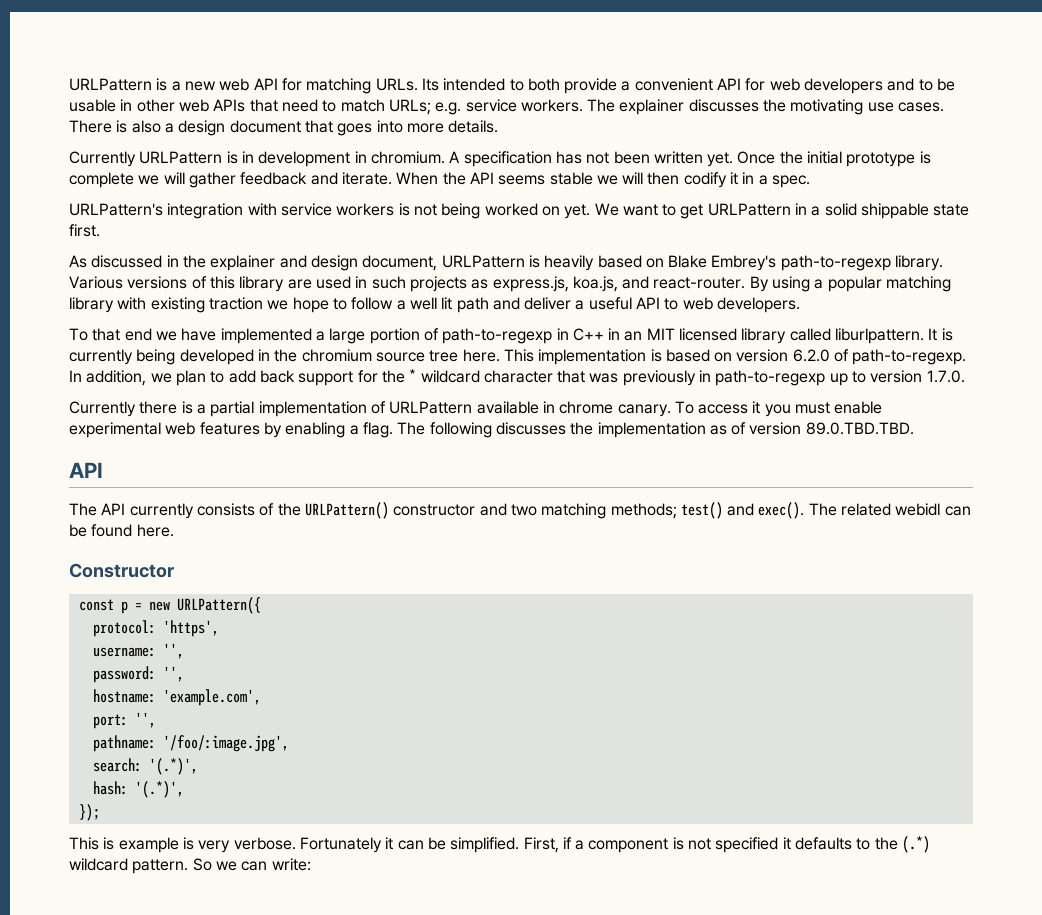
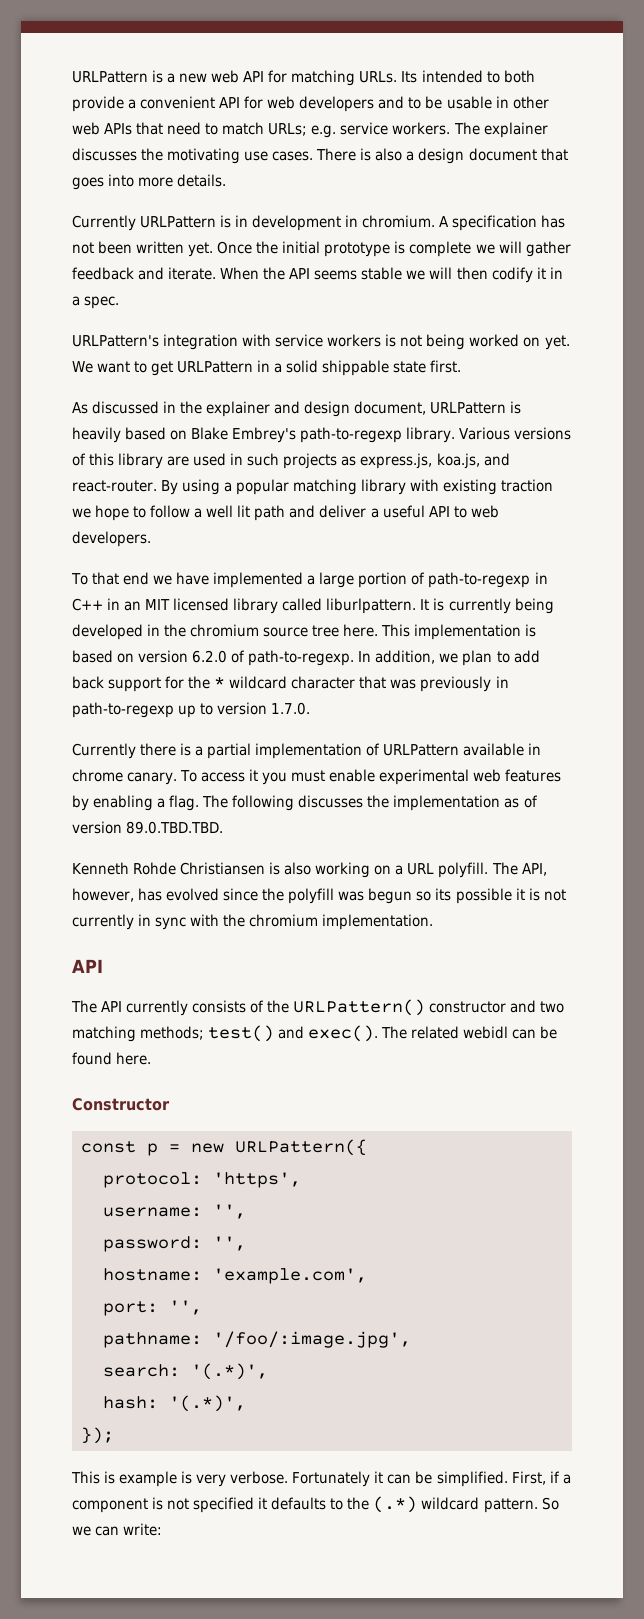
+ Kenneth Rohde Christiansen is also working on a URL polyfill. The API, however, has evolved since the polyfill was begun so its possible it is not currently in sync with the chromium implementation.

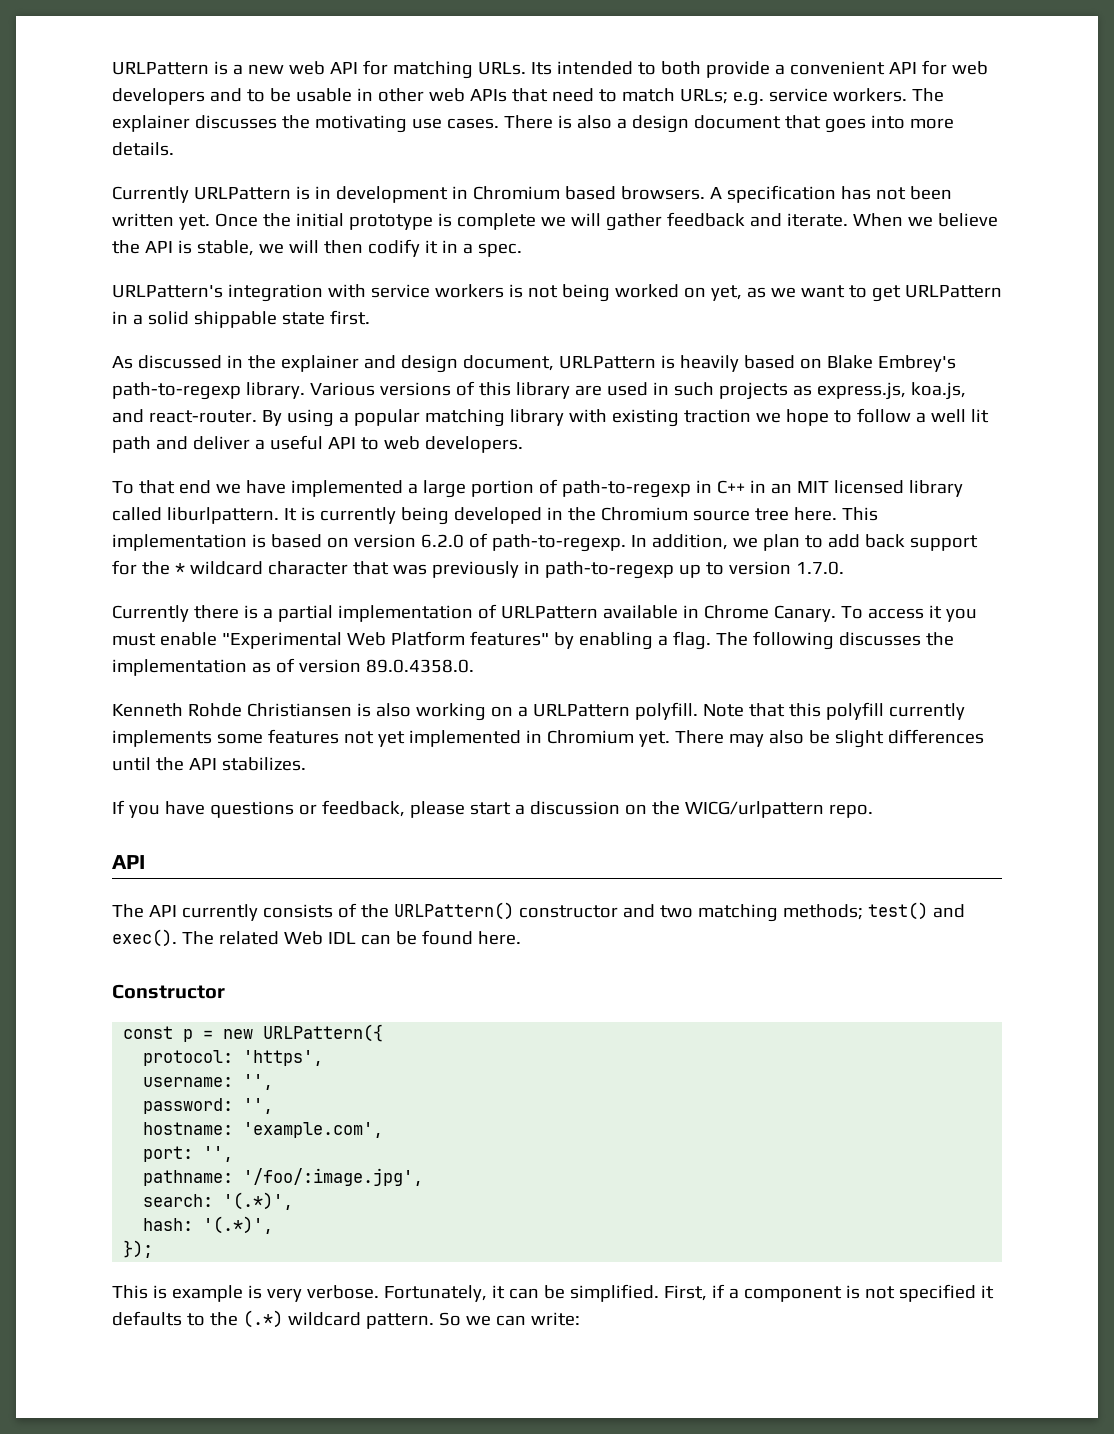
- Currently URLPattern is in development in chromium.
+ Currently URLPattern is in development in Chromium based browsers.
- When the API seems stable we will then codify it in a spec.
+ When we believe the API is stable, we will then codify it in a spec.
- URLPattern's integration with service workers is not being worked on yet. We want to get URLPattern in a solid shippable state first.
+ URLPattern's integration with service workers is not being worked on yet, as we want to get URLPattern in a solid shippable state first.
- It is currently being developed in the chromium source tree here.
+ It is currently being developed in the Chromium source tree here.
- Currently there is a partial implementation of URLPattern available in chrome canary.
+ Currently there is a partial implementation of URLPattern available in Chrome Canary.
- To access it you must enable experimental web features by enabling a flag.
+ To access it you must enable "Experimental Web Platform features" by enabling a flag.
- The following discusses the implementation as of version 89.0.TBD.TBD.
+ The following discusses the implementation as of version 89.0.4358.0.
- Kenneth Rohde Christiansen is also working on a URL polyfill. The API, however, has evolved since the polyfill was begun so its possible it is not currently in sync with the chromium implementation.
+ Kenneth Rohde Christiansen is also working on a URLPattern polyfill. Note that this polyfill currently implements some features not yet implemented in Chromium yet. There may also be slight differences until the API stabilizes.
+ If you have questions or feedback, please start a discussion on the WICG/urlpattern repo.
- The related webidl can be found here.
+ The related Web IDL can be found here.
- Fortunately it can be simplified.
+ Fortunately, it can be simplified.

